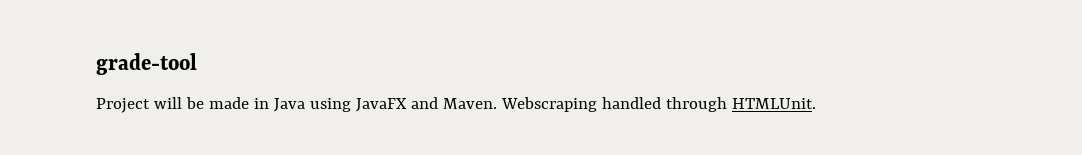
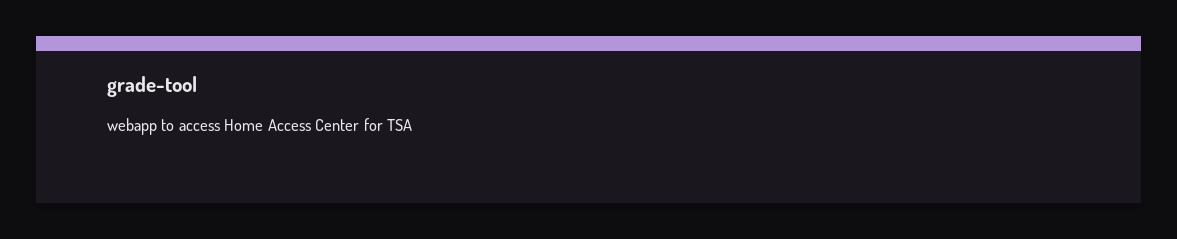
- Project will be made in Java using JavaFX and Maven. Webscraping handled through HTMLUnit.
+ webapp to access Home Access Center for TSA

